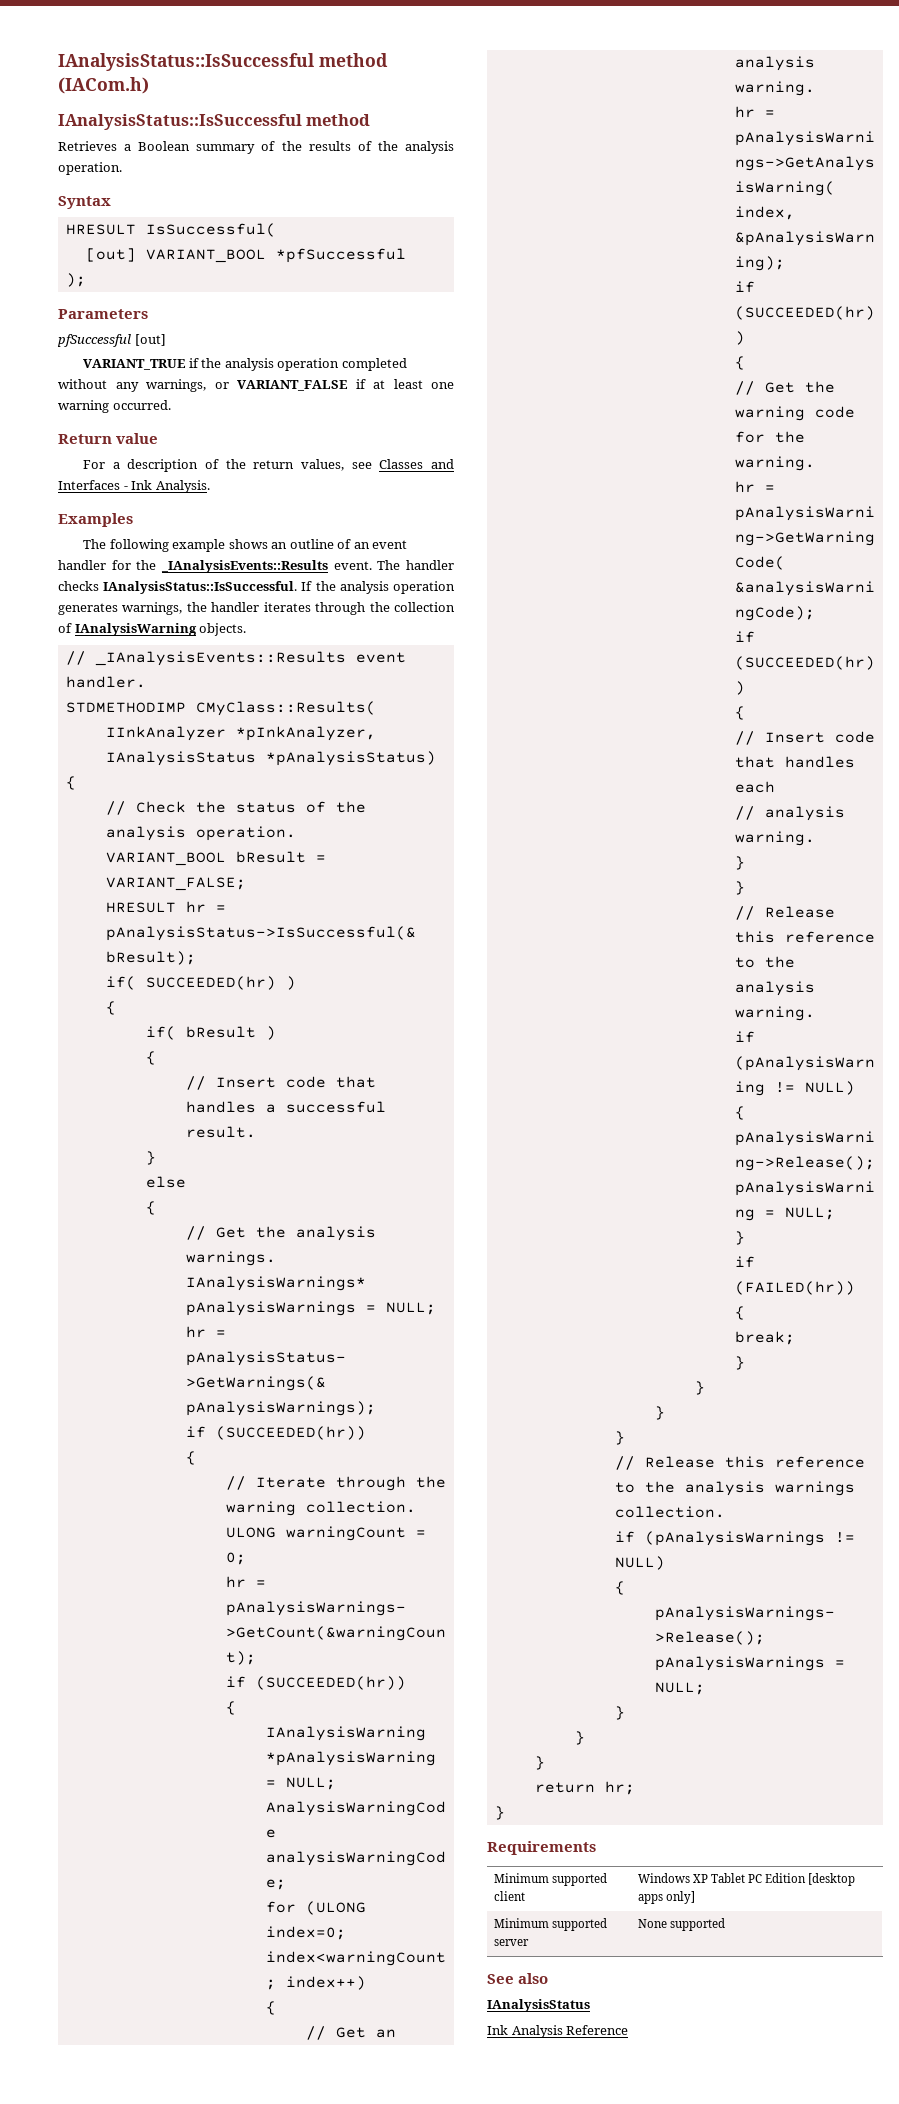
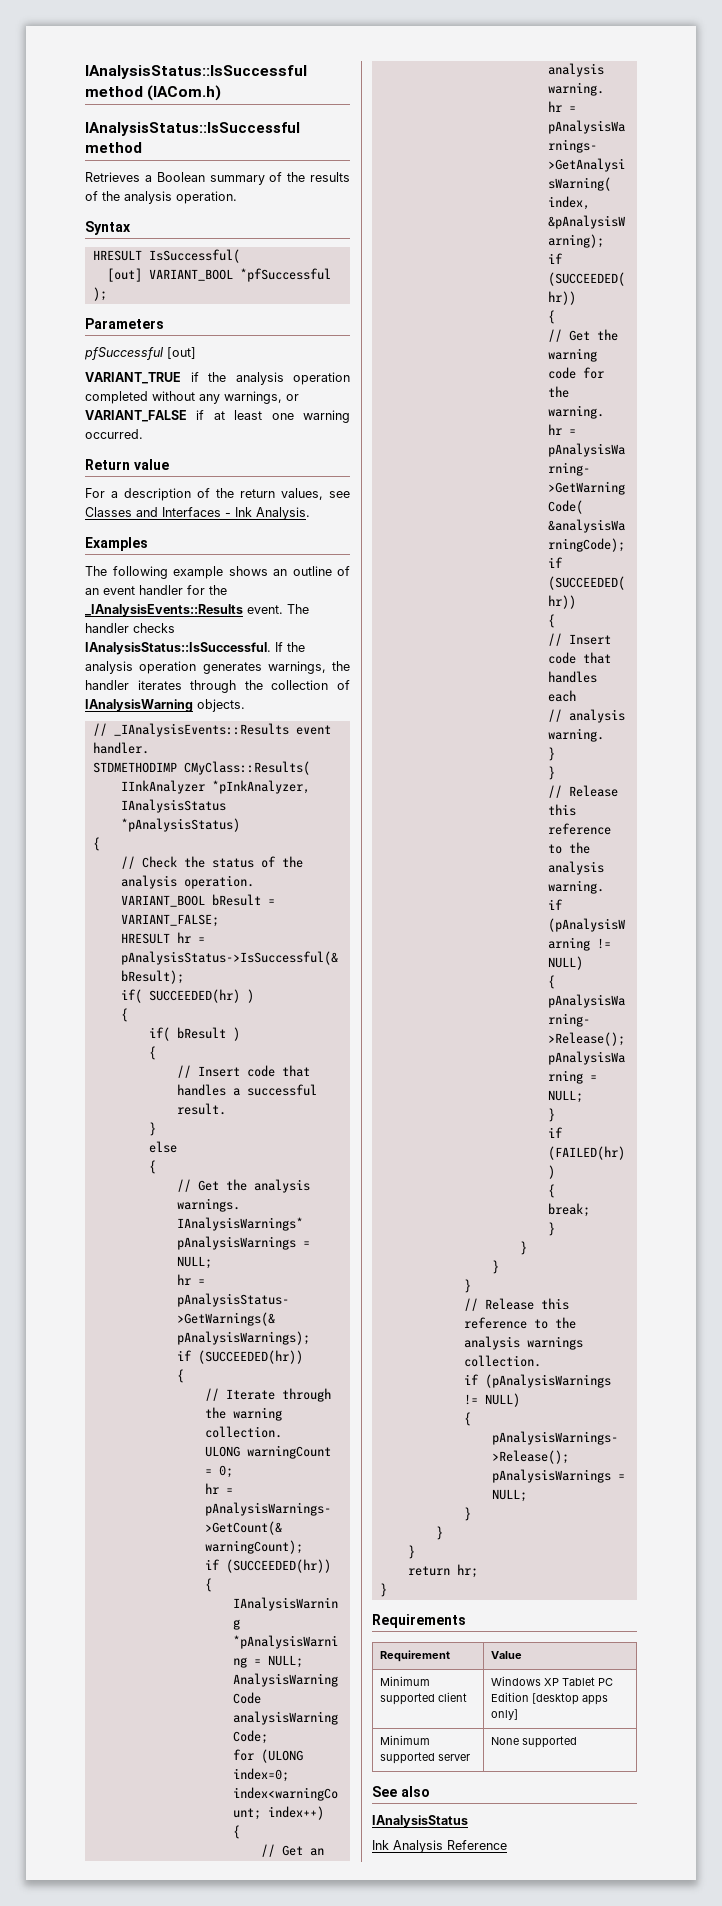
+ Requirement | Value

